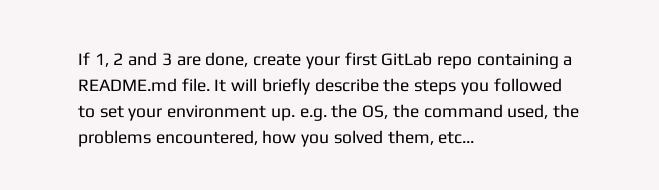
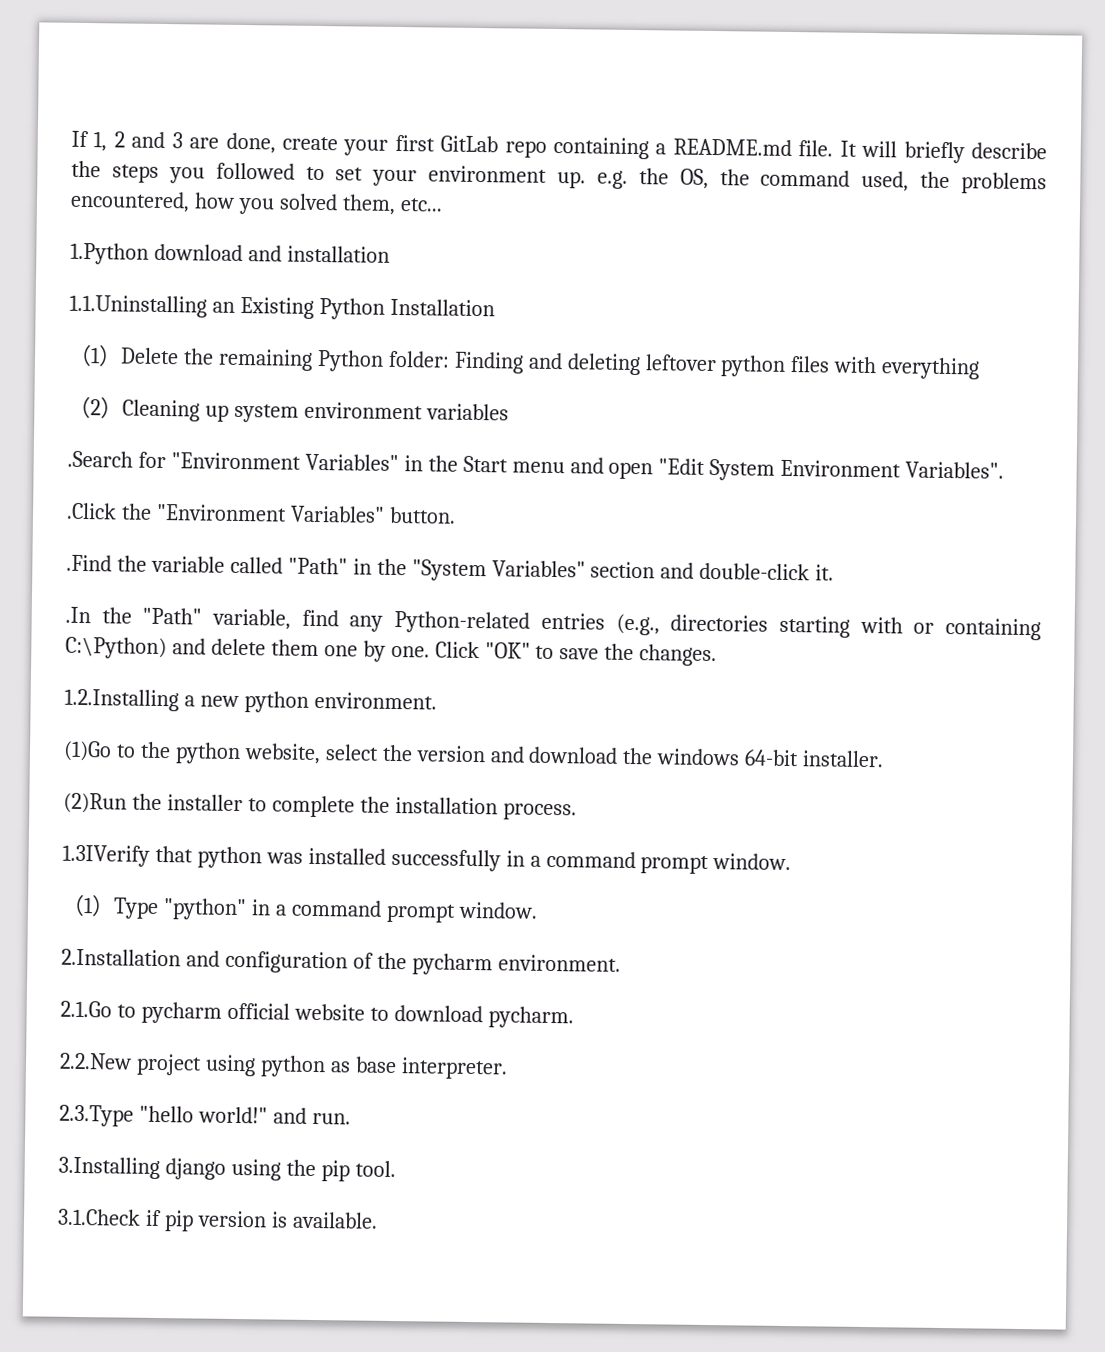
+ 1.Python download and installation
+ 1.1.Uninstalling an Existing Python Installation
+ （1）Delete the remaining Python folder: Finding and deleting leftover python files with everything
+ （2）Cleaning up system environment variables
+ .Search for "Environment Variables" in the Start menu and open "Edit System Environment Variables".
+ .Click the "Environment Variables" button.
+ .Find the variable called "Path" in the "System Variables" section and double-click it.
+ .In the "Path" variable, find any Python-related entries (e.g., directories starting with or containing C:\Python) and delete them one by one. Click "OK" to save the changes.
+ 1.2.Installing a new python environment.
+ (1)Go to the python website, select the version and download the windows 64-bit installer.
+ (2)Run the installer to complete the installation process.
+ 1.3IVerify that python was installed successfully in a command prompt window.
+ （1）Type "python" in a command prompt window.
+ 2.Installation and configuration of the pycharm environment.
+ 2.1.Go to pycharm official website to download pycharm.
+ 2.2.New project using python as base interpreter.
+ 2.3.Type "hello world!" and run.
+ 3.Installing django using the pip tool.
+ 3.1.Check if pip version is available.

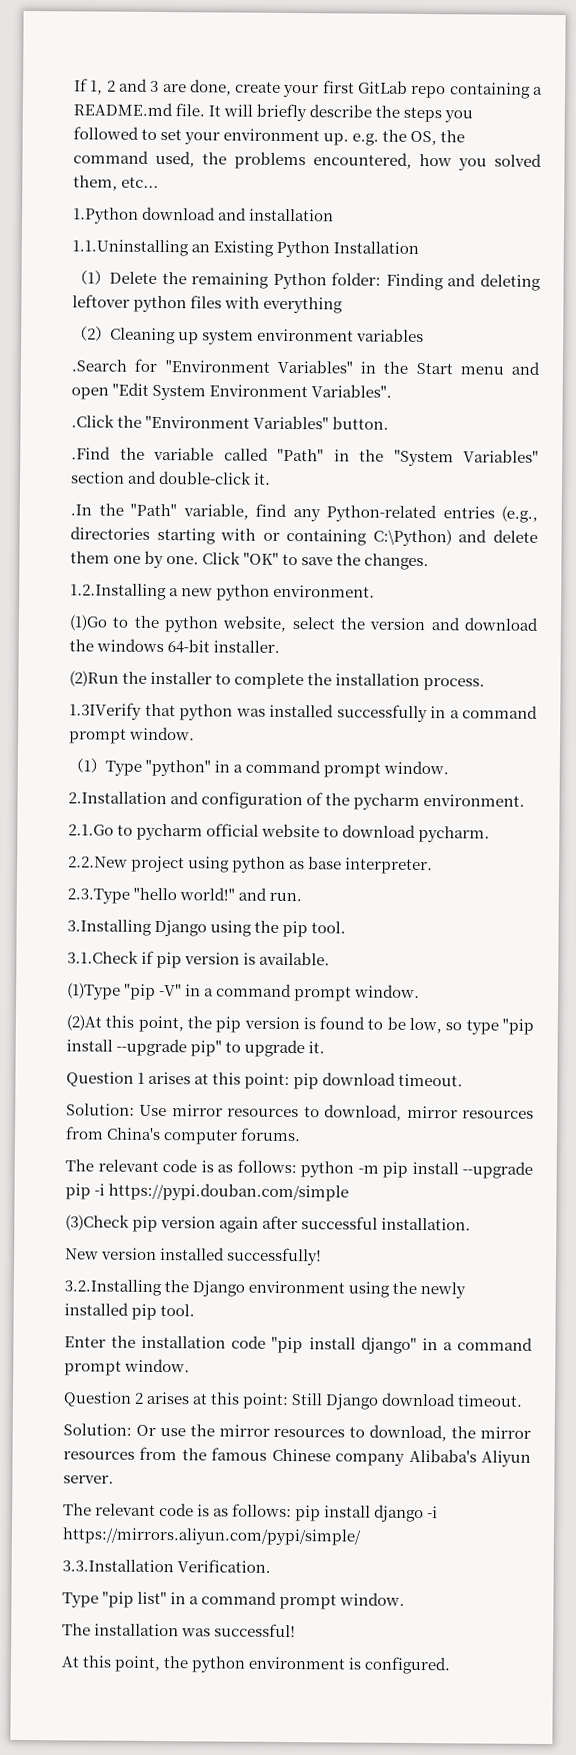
- 3.Installing django using the pip tool.
+ 3.Installing Django using the pip tool.
+ (1)Type "pip -V" in a command prompt window.
+ (2)At this point, the pip version is found to be low, so type "pip install --upgrade pip" to upgrade it.
+ Question 1 arises at this point: pip download timeout.
+ Solution: Use mirror resources to download, mirror resources from China's computer forums.
+ The relevant code is as follows: python -m pip install --upgrade pip -i https://pypi.douban.com/simple
+ (3)Check pip version again after successful installation.
+ New version installed successfully!
+ 3.2.Installing the Django environment using the newly installed pip tool.
+ Enter the installation code "pip install django" in a command prompt window.
+ Question 2 arises at this point: Still Django download timeout.
+ Solution: Or use the mirror resources to download, the mirror resources from the famous Chinese company Alibaba's Aliyun server.
+ The relevant code is as follows: pip install django -i https://mirrors.aliyun.com/pypi/simple/
+ 3.3.Installation Verification.
+ Type "pip list" in a command prompt window.
+ The installation was successful!
+ At this point, the python environment is configured.

